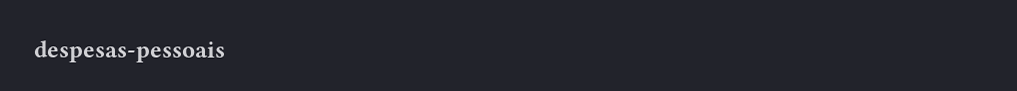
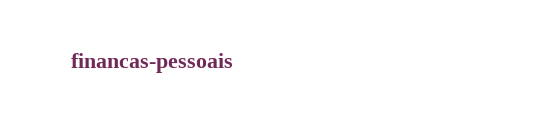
- despesas-pessoais
+ financas-pessoais

